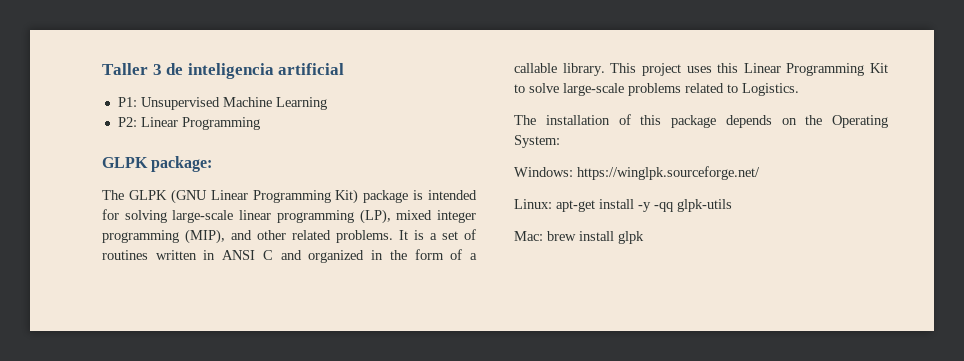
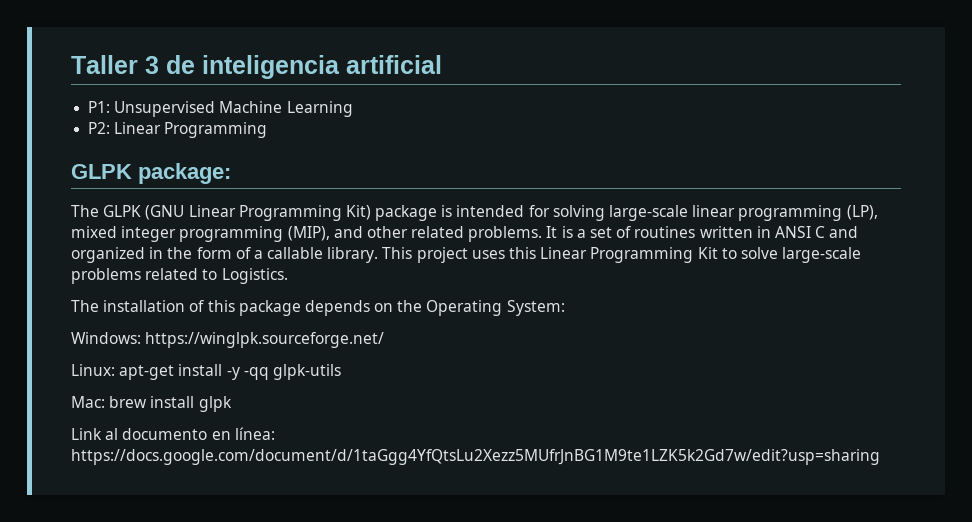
+ Link al documento en línea: https://docs.google.com/document/d/1taGgg4YfQtsLu2Xezz5MUfrJnBG1M9te1LZK5k2Gd7w/edit?usp=sharing

